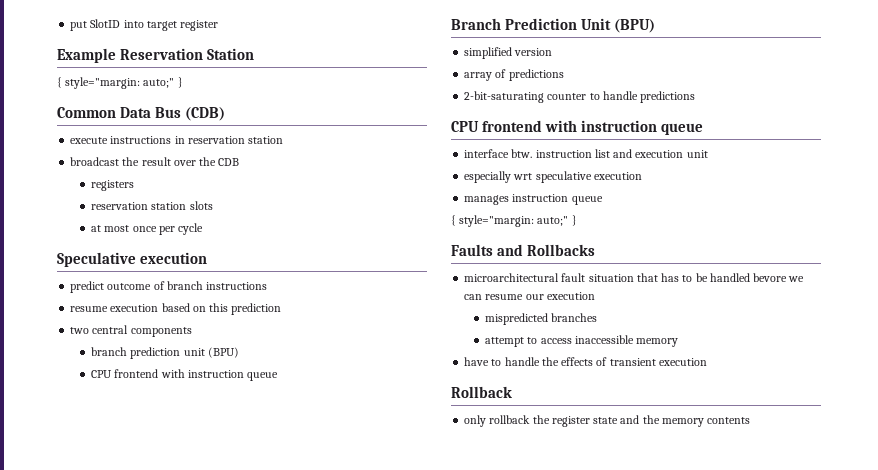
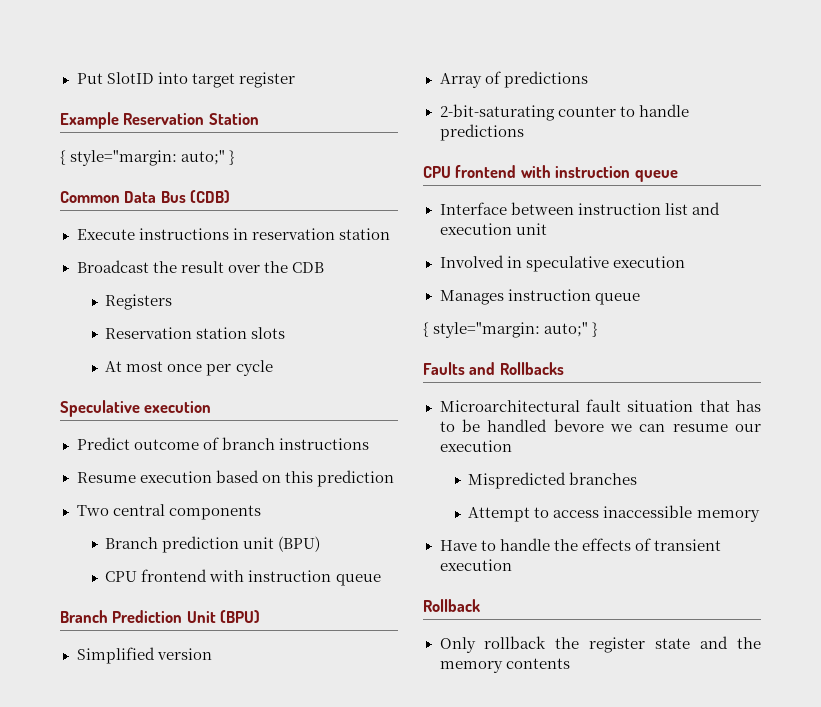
- put SlotID into target register
+ Put SlotID into target register
- execute instructions in reservation station
+ Execute instructions in reservation station
- broadcast the result over the CDB
+ Broadcast the result over the CDB
- registers
- reservation station slots
+ Registers
+ Reservation station slots
- at most once per cycle
+ At most once per cycle
- predict outcome of branch instructions
+ Predict outcome of branch instructions
- resume execution based on this prediction
+ Resume execution based on this prediction
- two central components
+ Two central components
- branch prediction unit (BPU)
+ Branch prediction unit (BPU)
- simplified version
+ Simplified version
- array of predictions
+ Array of predictions
- interface btw. instruction list and execution unit
+ Interface between instruction list and execution unit
- especially wrt speculative execution
+ Involved in speculative execution
- manages instruction queue
+ Manages instruction queue
- microarchitectural fault situation that has to be handled bevore we can resume our execution
+ Microarchitectural fault situation that has to be handled bevore we can resume our execution
- mispredicted branches
+ Mispredicted branches
- attempt to access inaccessible memory
+ Attempt to access inaccessible memory
- have to handle the effects of transient execution
+ Have to handle the effects of transient execution
- only rollback the register state and the memory contents
+ Only rollback the register state and the memory contents

